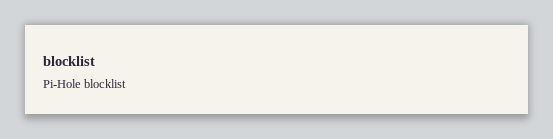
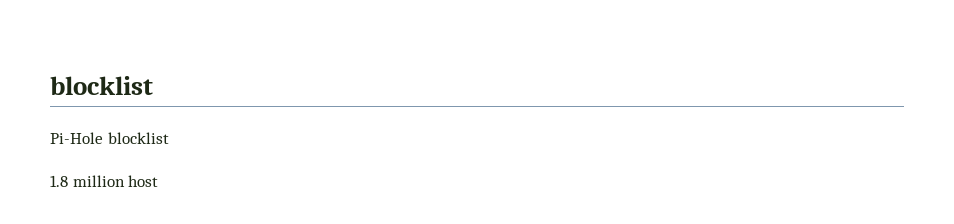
+ 1.8 million host

